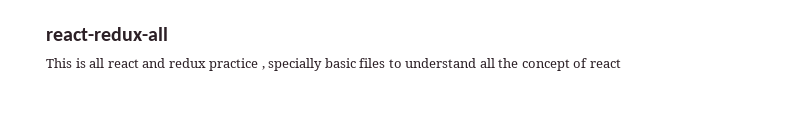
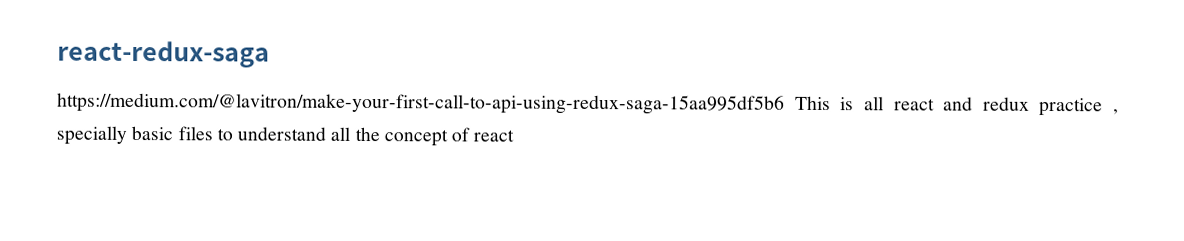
- react-redux-all
- This is all react and redux practice , specially basic files to understand all the concept of react
+ react-redux-saga
+ https://medium.com/@lavitron/make-your-first-call-to-api-using-redux-saga-15aa995df5b6 This is all react and redux practice , specially basic files to understand all the concept of react

